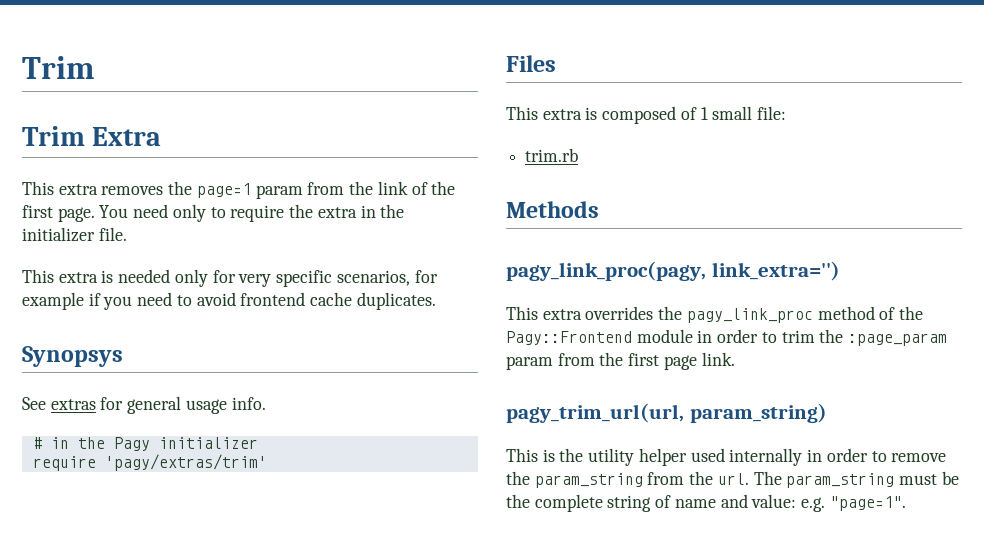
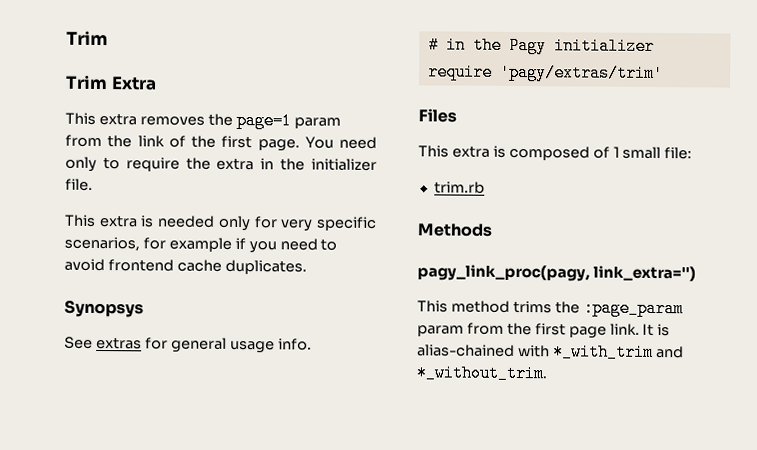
- This extra overrides the pagy_link_proc method of the Pagy::Frontend module in order to trim the :page_param param from the first page link.
- pagy_trim_url(url, param_string)
- This is the utility helper used internally in order to remove the param_string from the url. The param_string must be the complete string of name and value: e.g. "page=1".
+ This method trims the :page_param param from the first page link. It is alias-chained with *_with_trim and *_without_trim.

